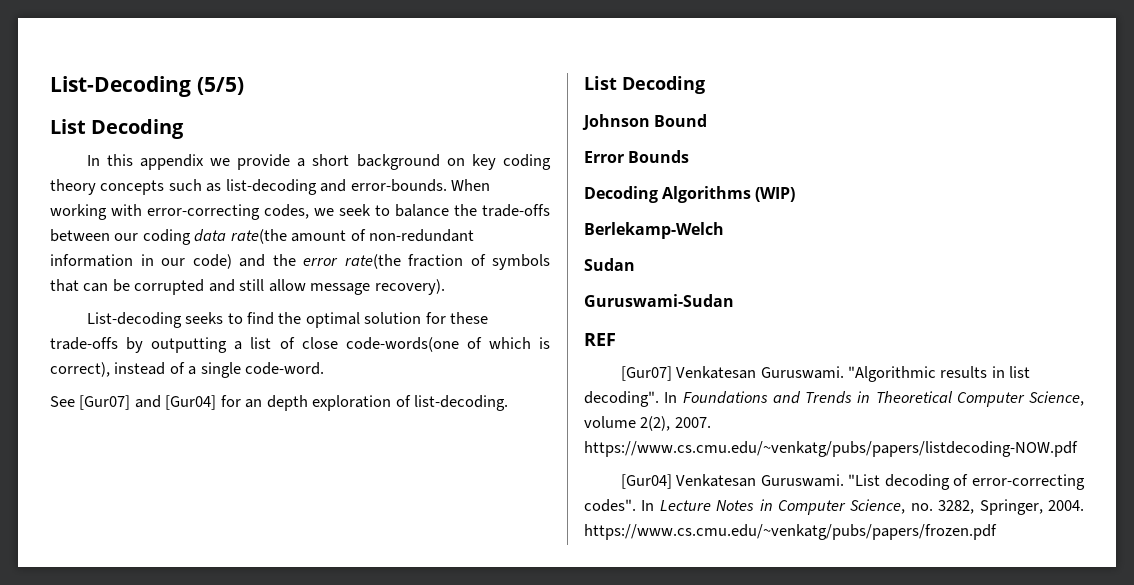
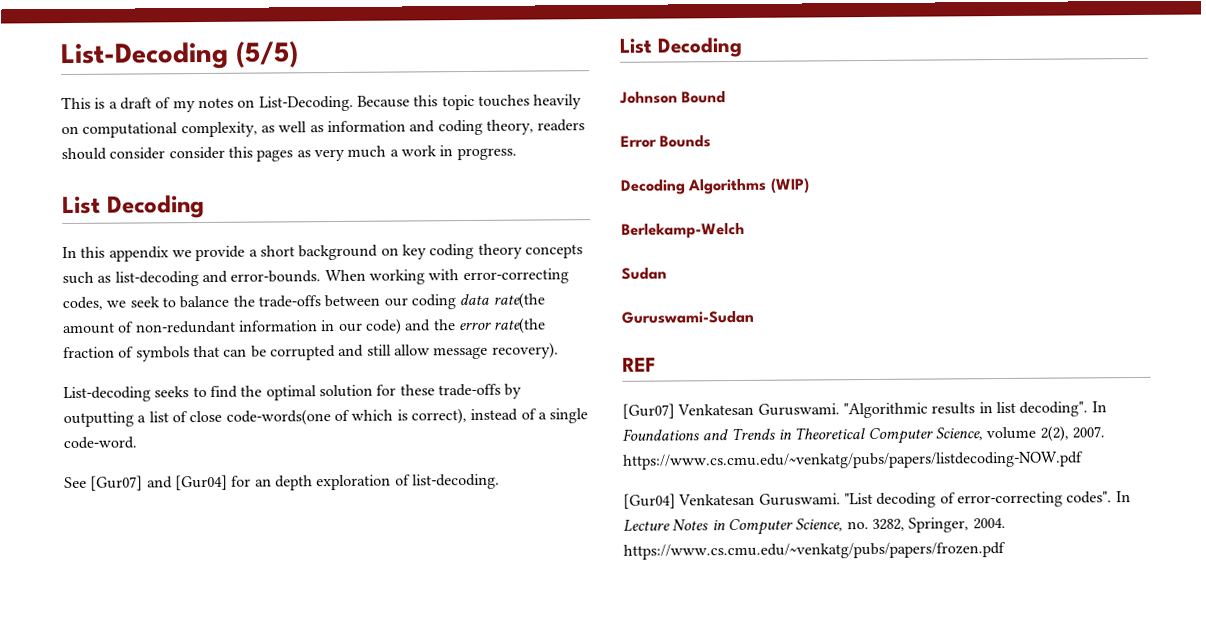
+ This is a draft of my notes on List-Decoding. Because this topic touches heavily on computational complexity, as well as information and coding theory, readers should consider consider this pages as very much a work in progress.

